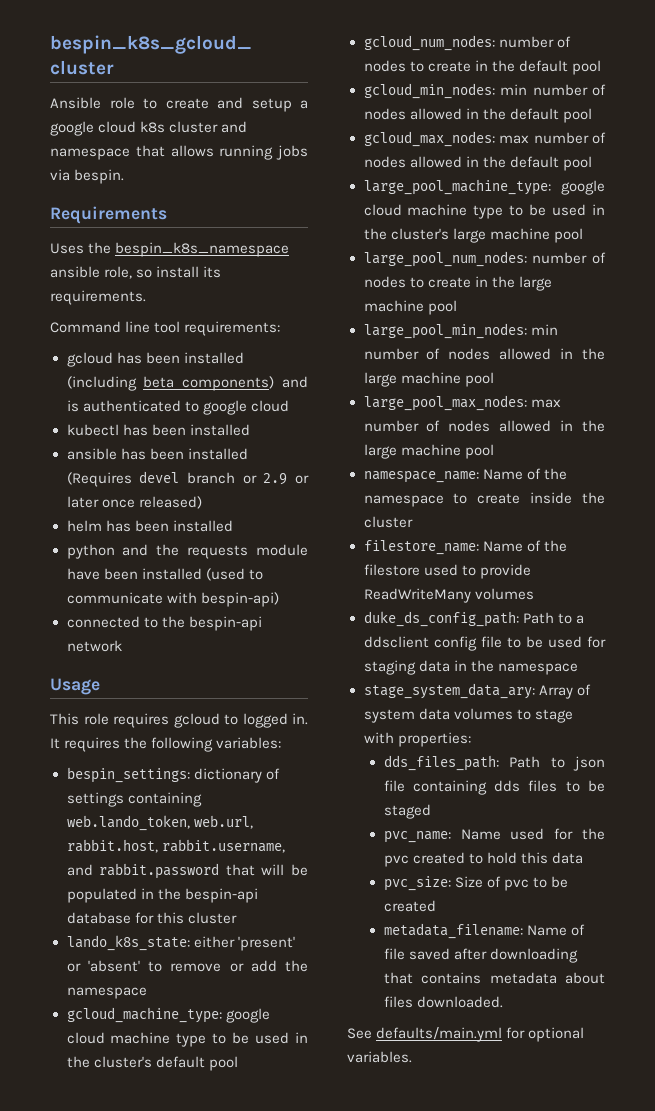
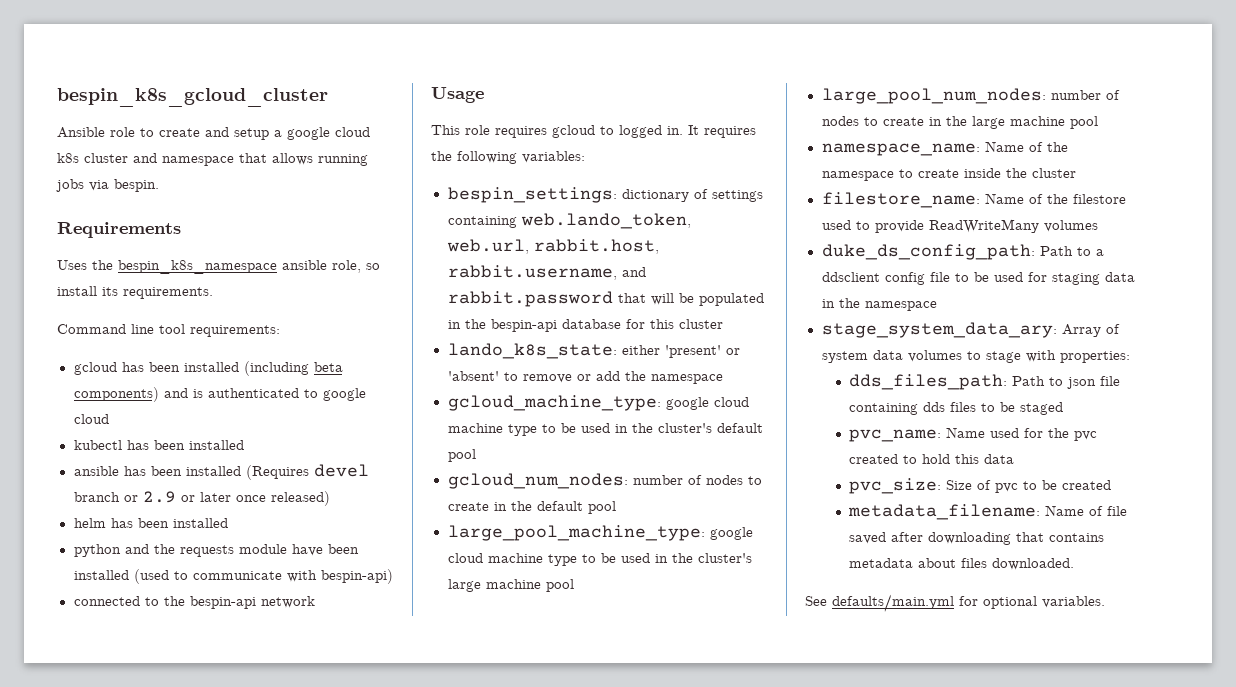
- gcloud_min_nodes: min number of nodes allowed in the default pool
- gcloud_max_nodes: max number of nodes allowed in the default pool
- large_pool_min_nodes: min number of nodes allowed in the large machine pool
- large_pool_max_nodes: max number of nodes allowed in the large machine pool

